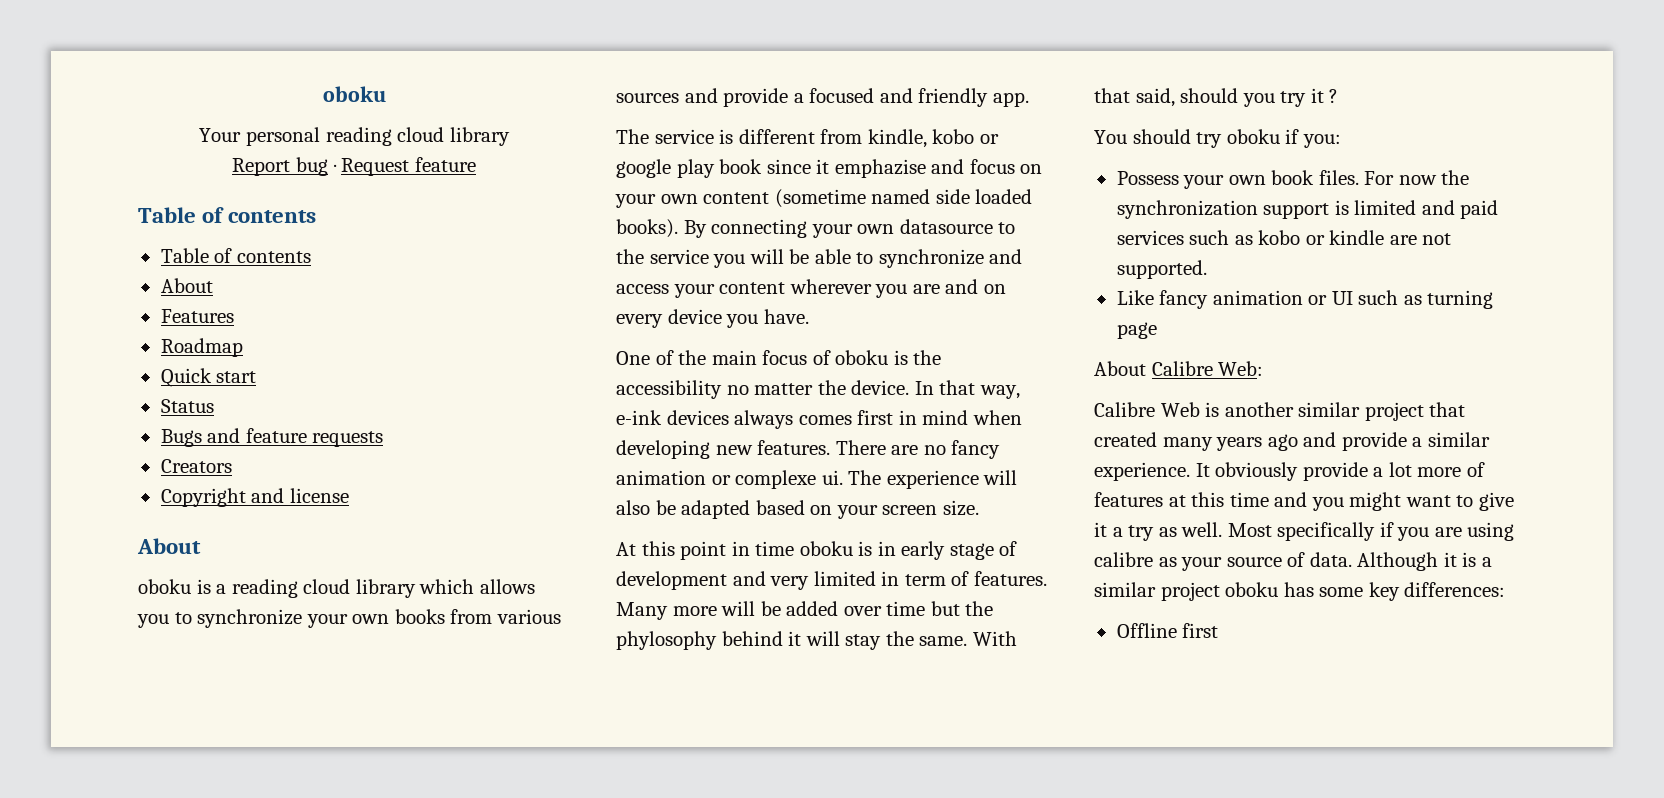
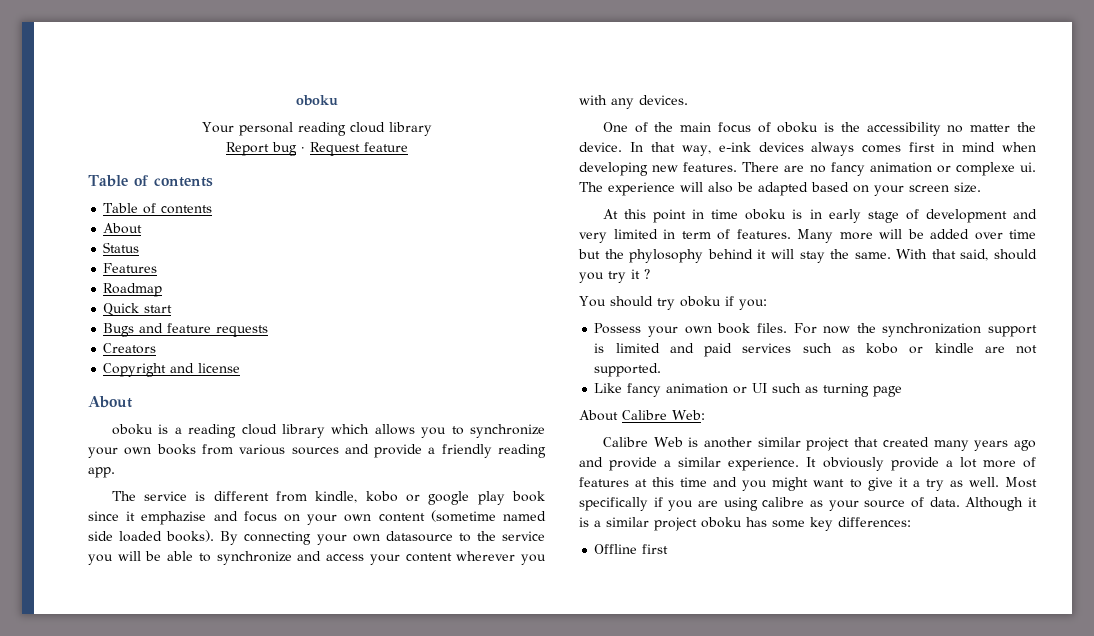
+ Status
- Status
- oboku is a reading cloud library which allows you to synchronize your own books from various sources and provide a focused and friendly app.
+ oboku is a reading cloud library which allows you to synchronize your own books from various sources and provide a friendly reading app.
- By connecting your own datasource to the service you will be able to synchronize and access your content wherever you are and on every device you have.
+ By connecting your own datasource to the service you will be able to synchronize and access your content wherever you with any devices.

